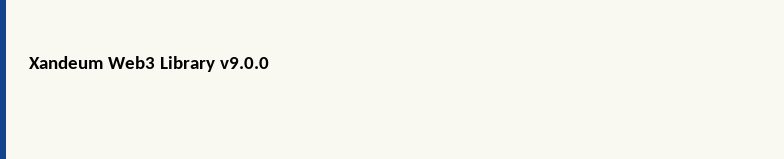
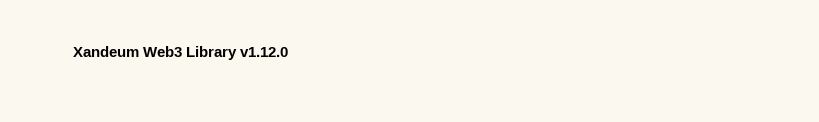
- Xandeum Web3 Library v9.0.0
+ Xandeum Web3 Library v1.12.0

